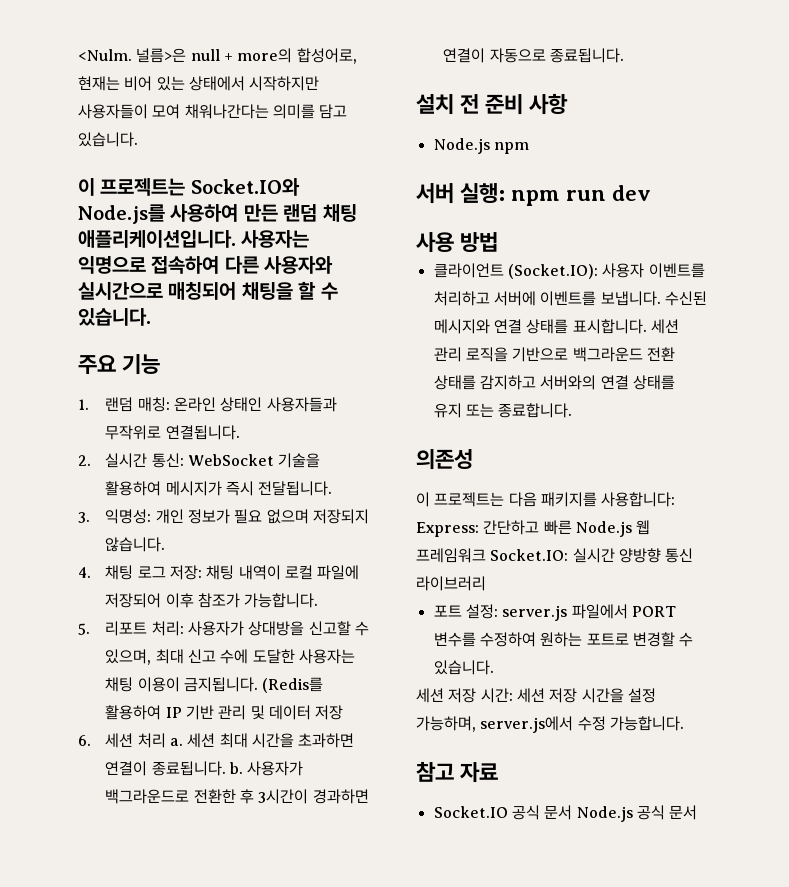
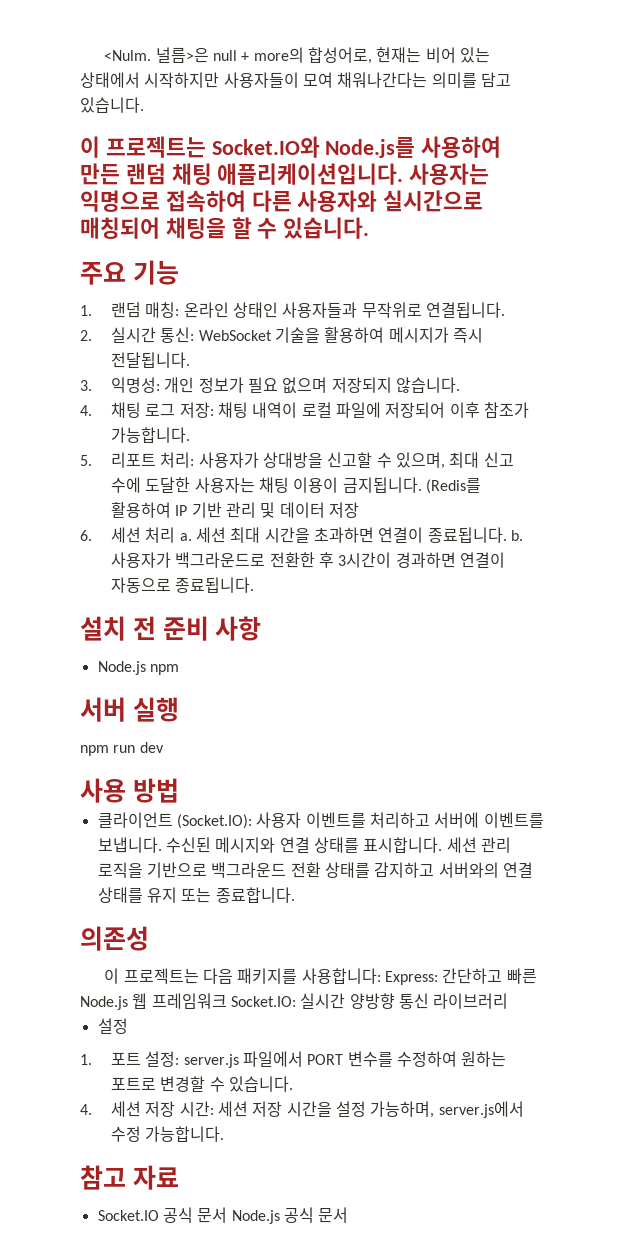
- 서버 실행: npm run dev
+ 서버 실행
+ npm run dev
  이 프로젝트는 다음 패키지를 사용합니다: Express: 간단하고 빠른 Node.js 웹 프레임워크 Socket.IO: 실시간 양방향 통신 라이브러리
- 포트 설정: server.js 파일에서 PORT 변수를 수정하여 원하는 포트로 변경할 수 있습니다.
+ 설정
+ 1. 포트 설정: server.js 파일에서 PORT 변수를 수정하여 원하는 포트로 변경할 수 있습니다.
- 세션 저장 시간: 세션 저장 시간을 설정 가능하며, server.js에서 수정 가능합니다.
+ 4. 세션 저장 시간: 세션 저장 시간을 설정 가능하며, server.js에서 수정 가능합니다.

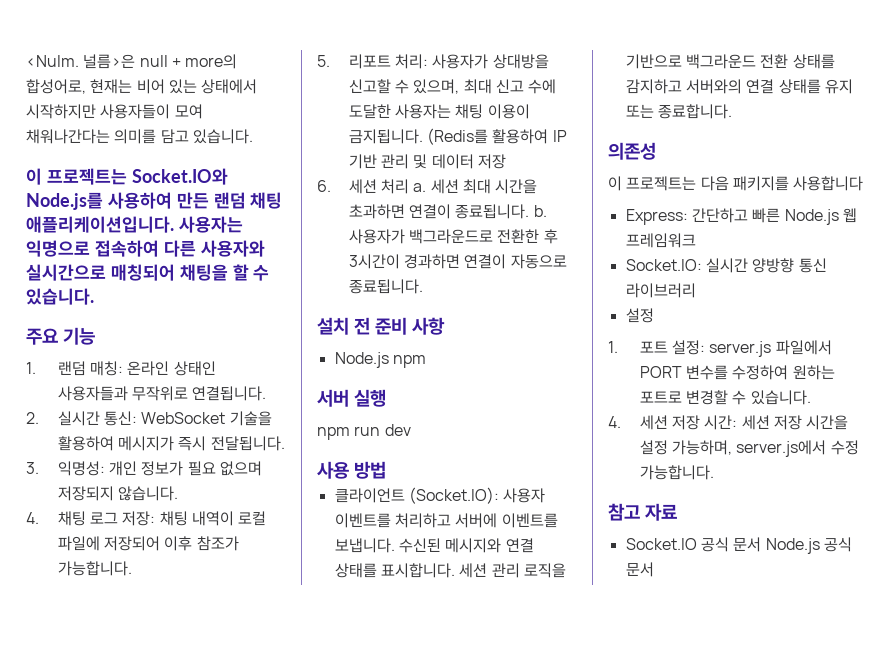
- 이 프로젝트는 다음 패키지를 사용합니다: Express: 간단하고 빠른 Node.js 웹 프레임워크 Socket.IO: 실시간 양방향 통신 라이브러리
+ 이 프로젝트는 다음 패키지를 사용합니다
+ Express: 간단하고 빠른 Node.js 웹 프레임워크
+ Socket.IO: 실시간 양방향 통신 라이브러리

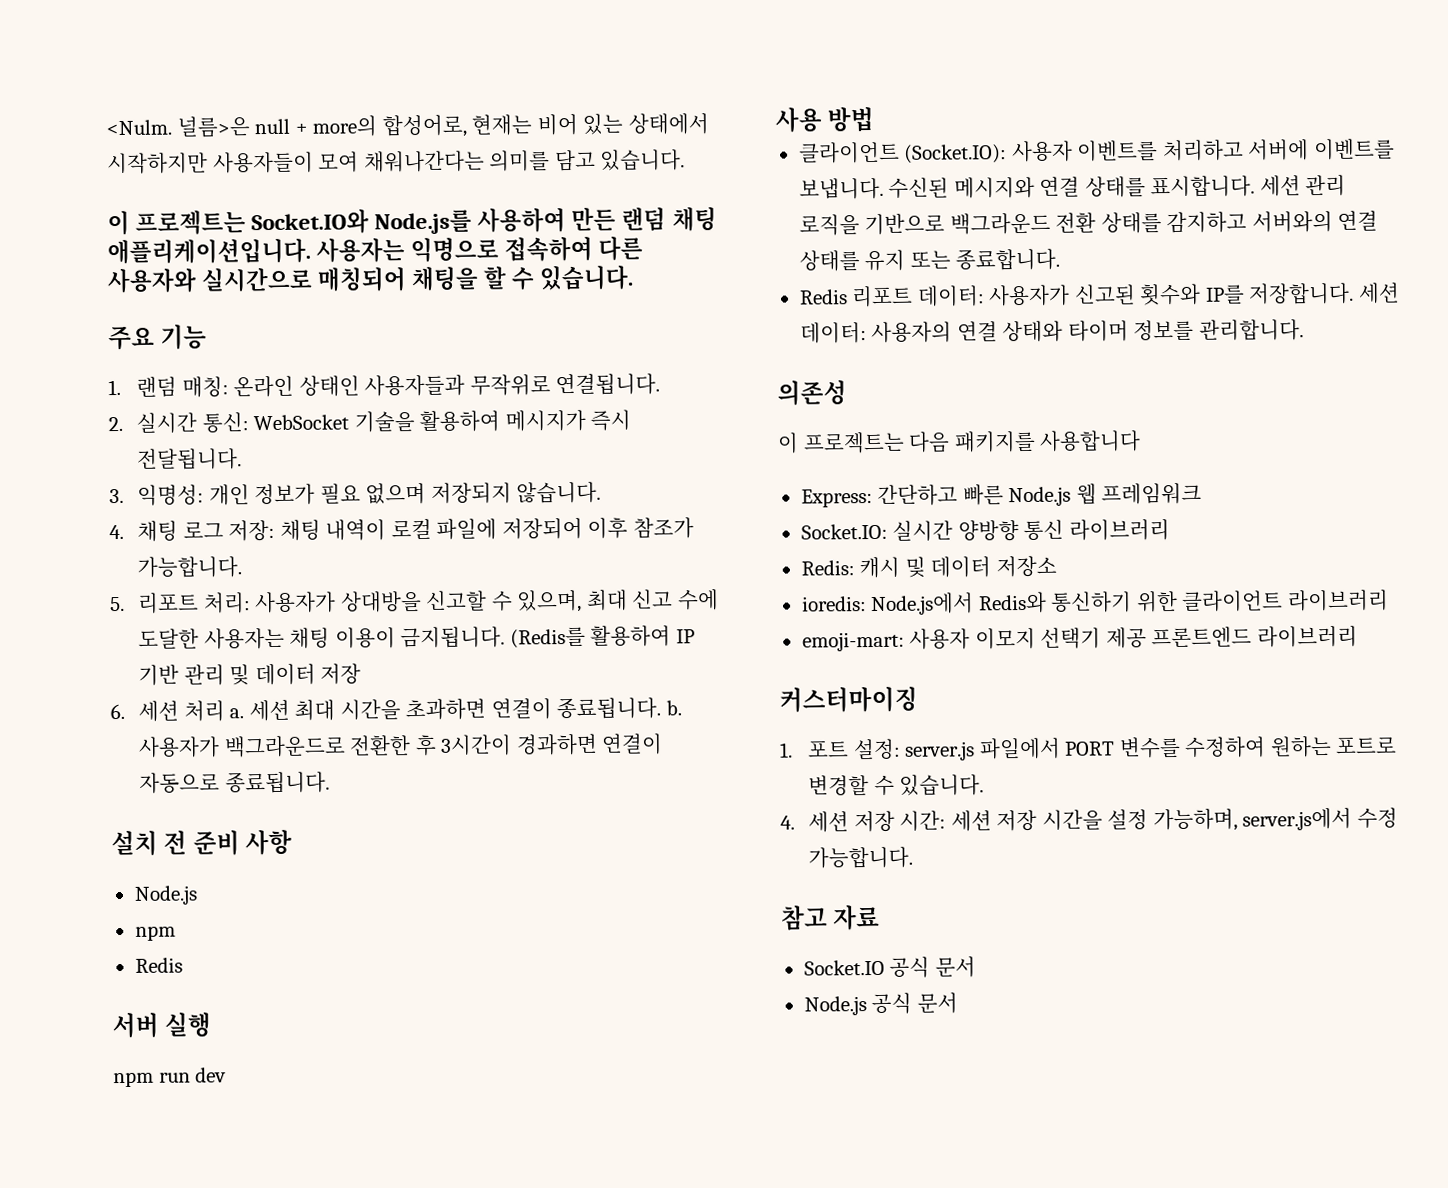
  설치 전 준비 사항
- Node.js npm
+ Node.js
+ npm
+ Redis
+ Redis 리포트 데이터: 사용자가 신고된 횟수와 IP를 저장합니다. 세션 데이터: 사용자의 연결 상태와 타이머 정보를 관리합니다.
  Socket.IO: 실시간 양방향 통신 라이브러리
- 설정
+ Redis: 캐시 및 데이터 저장소
+ ioredis: Node.js에서 Redis와 통신하기 위한 클라이언트 라이브러리
+ emoji-mart: 사용자 이모지 선택기 제공 프론트엔드 라이브러리
+ 커스터마이징
- Socket.IO 공식 문서 Node.js 공식 문서
+ Socket.IO 공식 문서
+ Node.js 공식 문서

